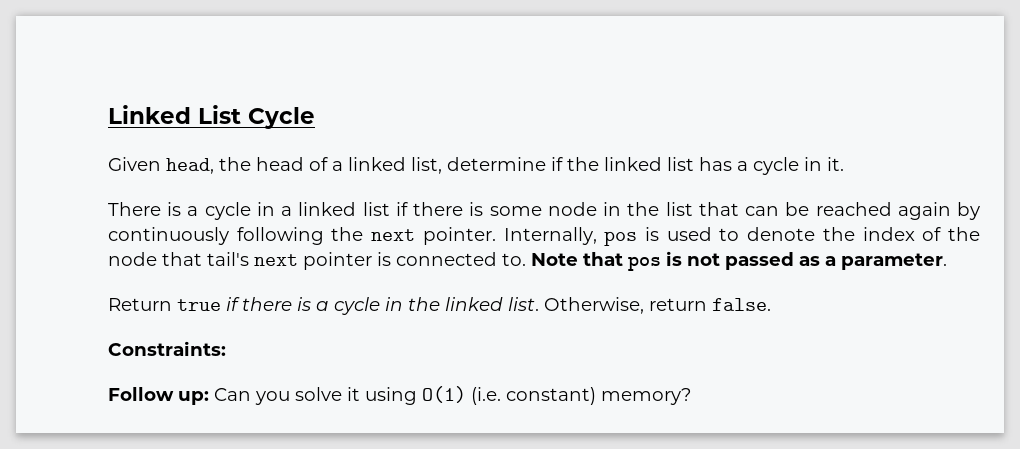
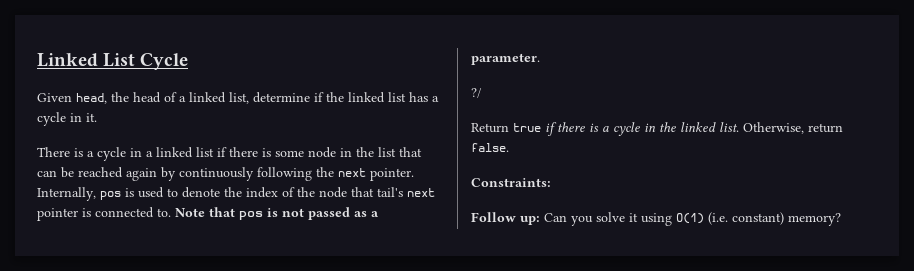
+ ?/

